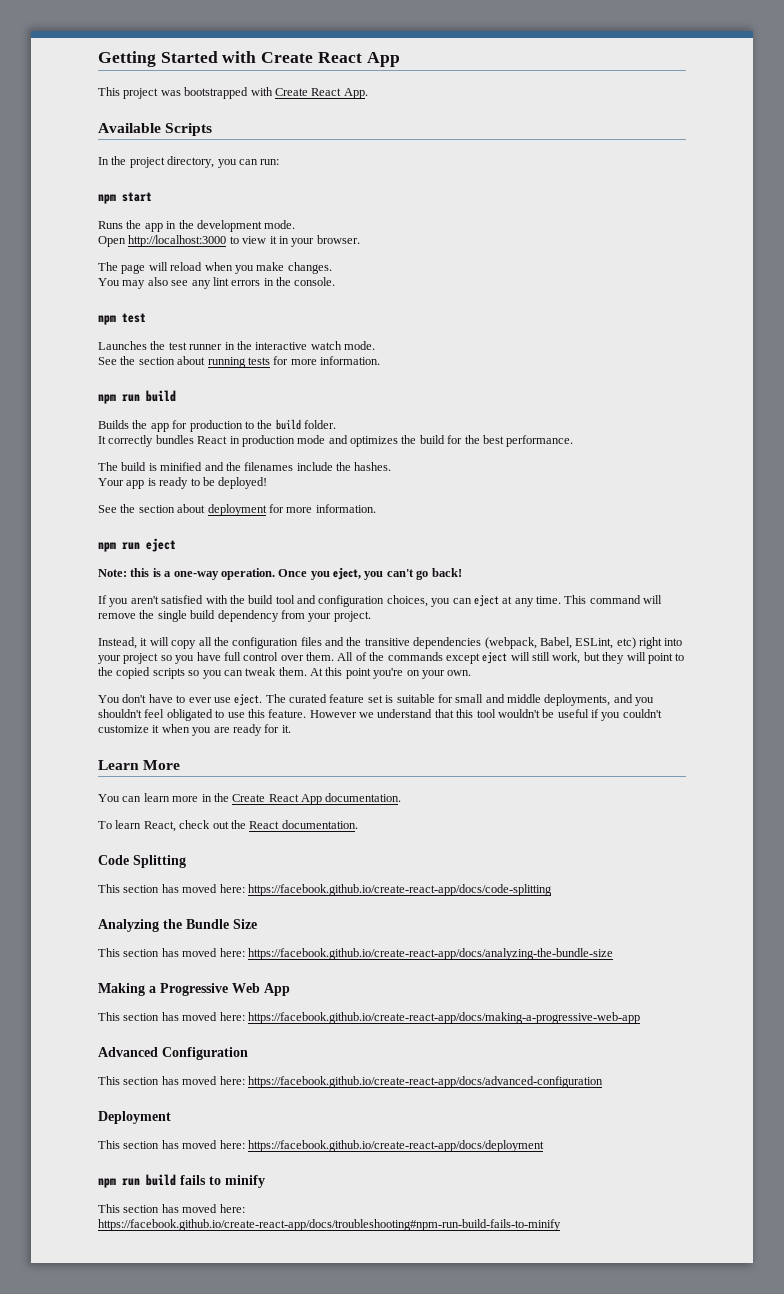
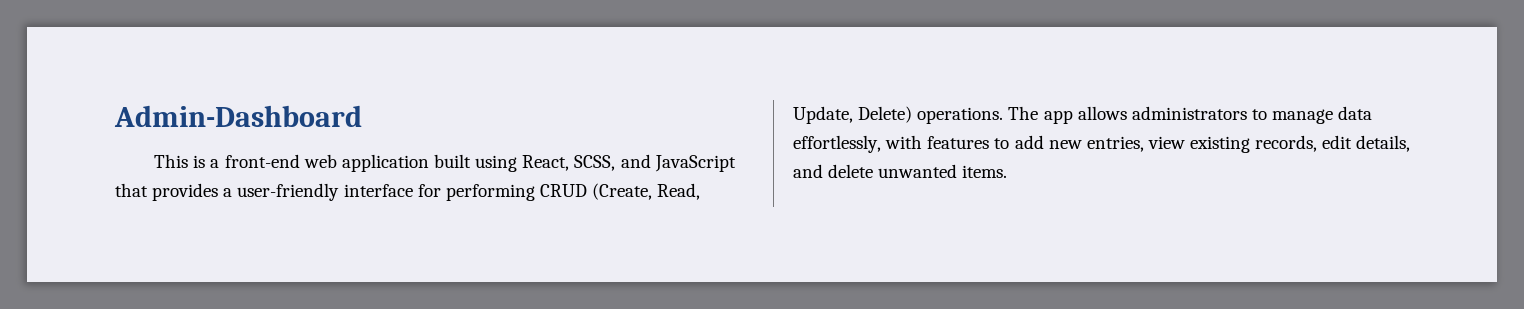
- Getting Started with Create React App
- This project was bootstrapped with Create React App.
- Available Scripts
- In the project directory, you can run:
- npm start
- Runs the app in the development mode.
- Open http://localhost:3000 to view it in your browser.
- The page will reload when you make changes.
- You may also see any lint errors in the console.
- npm test
- Launches the test runner in the interactive watch mode.
- See the section about running tests for more information.
- npm run build
- Builds the app for production to the build folder.
- It correctly bundles React in production mode and optimizes the build for the best performance.
- The build is minified and the filenames include the hashes.
- Your app is ready to be deployed!
- See the section about deployment for more information.
- npm run eject
- Note: this is a one-way operation. Once you eject, you can't go back!
- If you aren't satisfied with the build tool and configuration choices, you can eject at any time. This command will remove the single build dependency from your project.
- Instead, it will copy all the configuration files and the transitive dependencies (webpack, Babel, ESLint, etc) right into your project so you have full control over them. All of the commands except eject will still work, but they will point to the copied scripts so you can tweak them. At this point you're on your own.
- You don't have to ever use eject. The curated feature set is suitable for small and middle deployments, and you shouldn't feel obligated to use this feature. However we understand that this tool wouldn't be useful if you couldn't customize it when you are ready for it.
- Learn More
- You can learn more in the Create React App documentation.
- To learn React, check out the React documentation.
- Code Splitting
- This section has moved here: https://facebook.github.io/create-react-app/docs/code-splitting
- Analyzing the Bundle Size
- This section has moved here: https://facebook.github.io/create-react-app/docs/analyzing-the-bundle-size
- Making a Progressive Web App
- This section has moved here: https://facebook.github.io/create-react-app/docs/making-a-progressive-web-app
- Advanced Configuration
- This section has moved here: https://facebook.github.io/create-react-app/docs/advanced-configuration
- Deployment
- This section has moved here: https://facebook.github.io/create-react-app/docs/deployment
- npm run build fails to minify
- This section has moved here: https://facebook.github.io/create-react-app/docs/troubleshooting#npm-run-build-fails-to-minify
+ Admin-Dashboard
+ This is a front-end web application built using React, SCSS, and JavaScript that provides a user-friendly interface for performing CRUD (Create, Read, Update, Delete) operations. The app allows administrators to manage data effortlessly, with features to add new entries, view existing records, edit details, and delete unwanted items.

